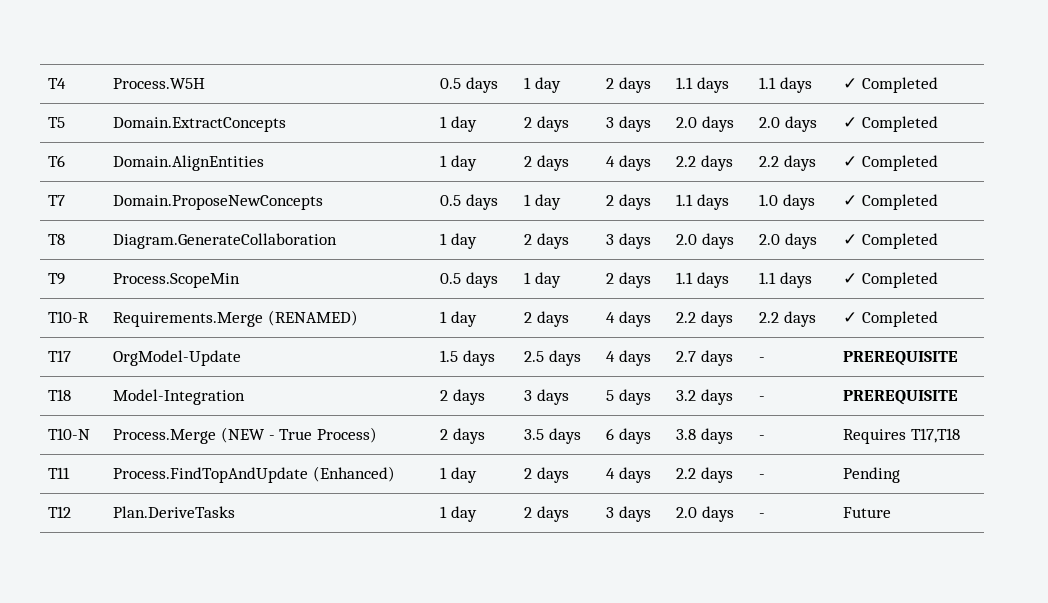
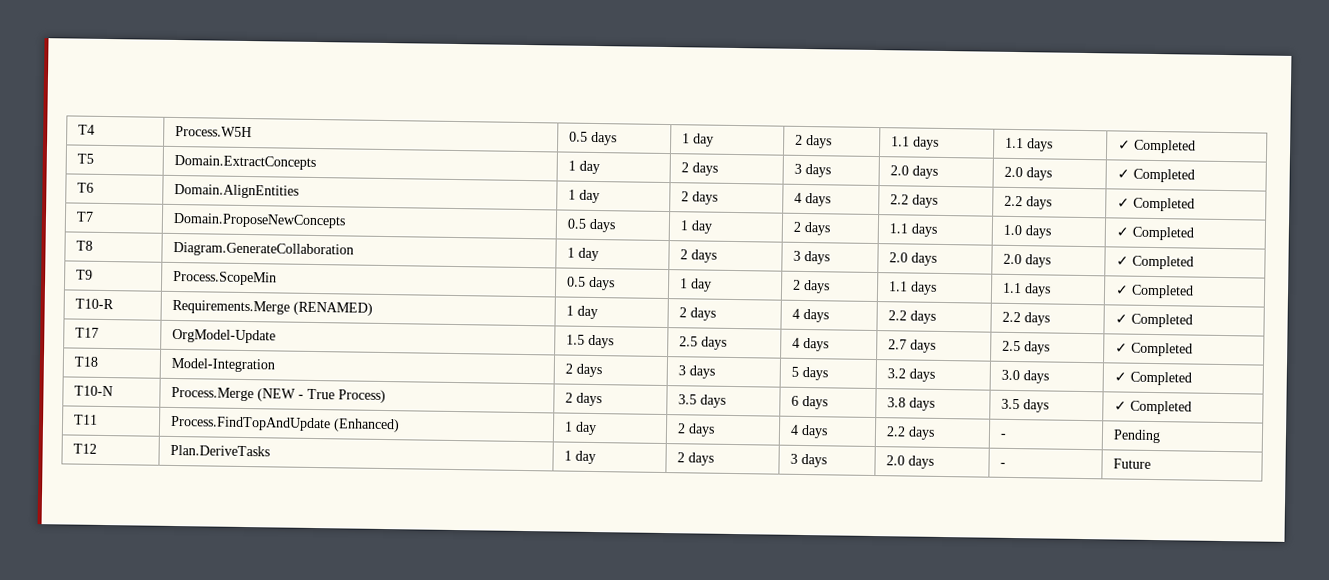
- T17 | OrgModel-Update | 1.5 days | 2.5 days | 4 days | 2.7 days | - | PREREQUISITE
+ T17 | OrgModel-Update | 1.5 days | 2.5 days | 4 days | 2.7 days | 2.5 days | ✓ Completed
- T18 | Model-Integration | 2 days | 3 days | 5 days | 3.2 days | - | PREREQUISITE
+ T18 | Model-Integration | 2 days | 3 days | 5 days | 3.2 days | 3.0 days | ✓ Completed
- T10-N | Process.Merge (NEW - True Process) | 2 days | 3.5 days | 6 days | 3.8 days | - | Requires T17,T18
+ T10-N | Process.Merge (NEW - True Process) | 2 days | 3.5 days | 6 days | 3.8 days | 3.5 days | ✓ Completed

